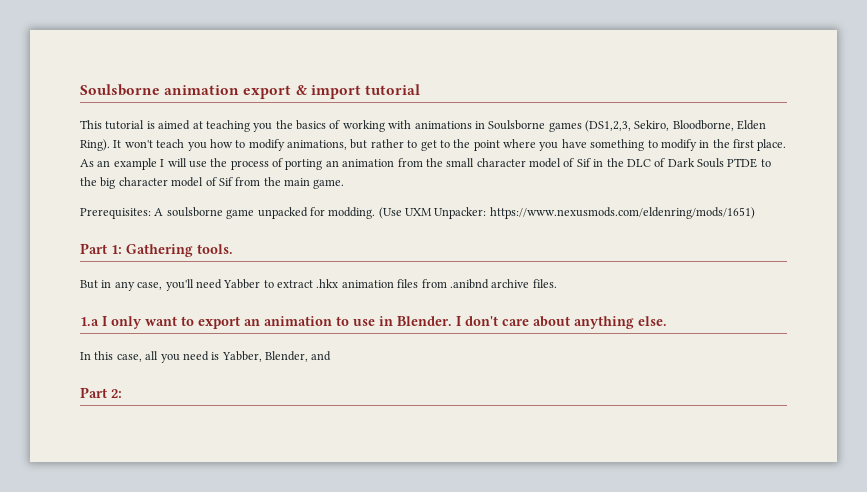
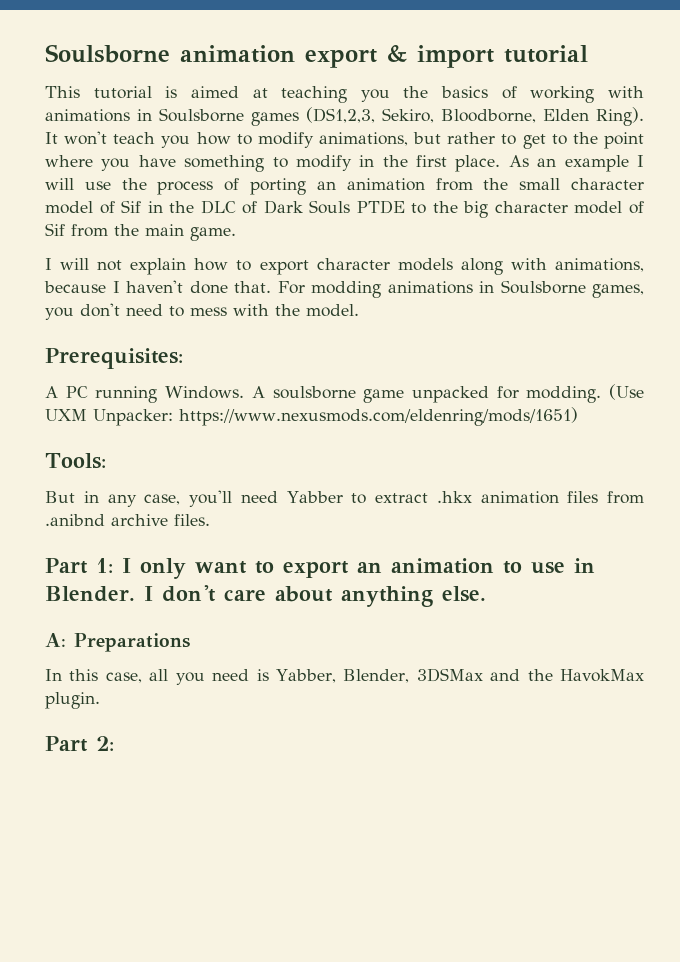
- Prerequisites: A soulsborne game unpacked for modding.
+ I will not explain how to export character models along with animations, because I haven't done that. For modding animations in Soulsborne games, you don't need to mess with the model.
+ Prerequisites:
+ A PC running Windows. A soulsborne game unpacked for modding.
- Part 1: Gathering tools.
+ Tools:
- 1.a I only want to export an animation to use in Blender.
+ Part 1: I only want to export an animation to use in Blender.
+ A: Preparations
- In this case, all you need is Yabber, Blender, and
+ In this case, all you need is Yabber, Blender, 3DSMax and the HavokMax plugin.

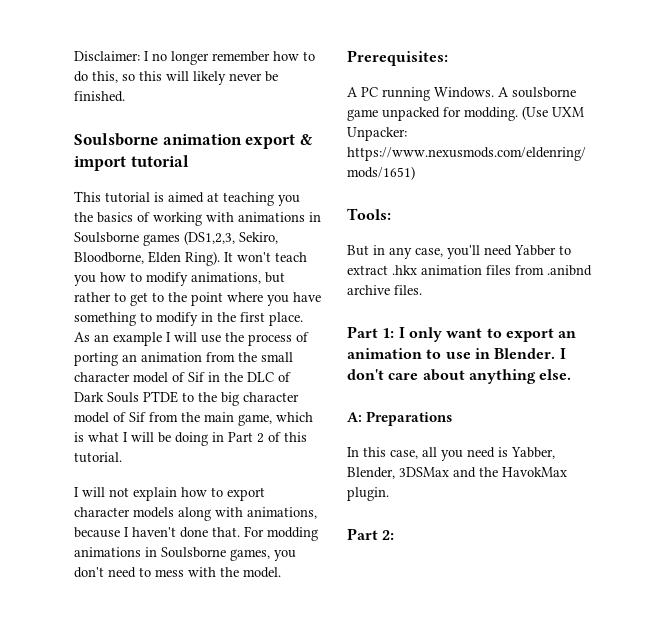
+ Disclaimer: I no longer remember how to do this, so this will likely never be finished.
- As an example I will use the process of porting an animation from the small character model of Sif in the DLC of Dark Souls PTDE to the big character model of Sif from the main game.
+ As an example I will use the process of porting an animation from the small character model of Sif in the DLC of Dark Souls PTDE to the big character model of Sif from the main game, which is what I will be doing in Part 2 of this tutorial.

